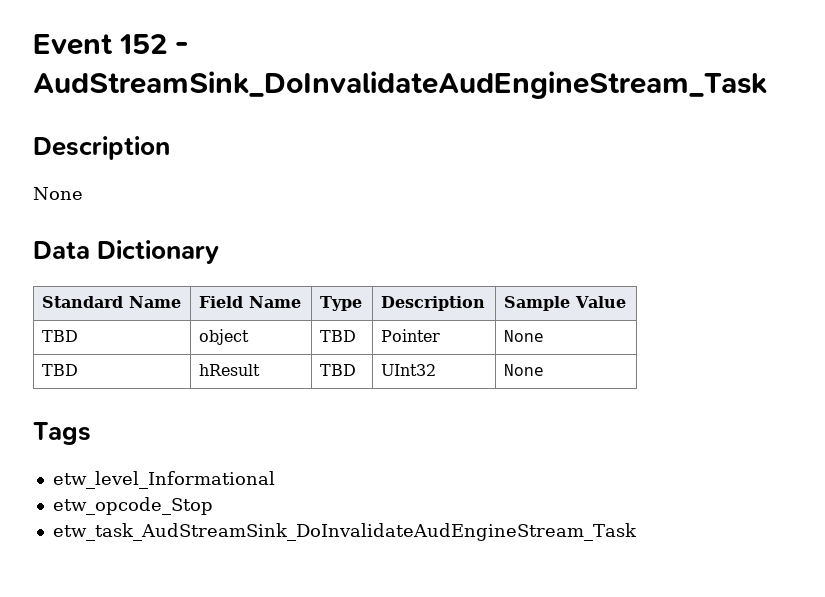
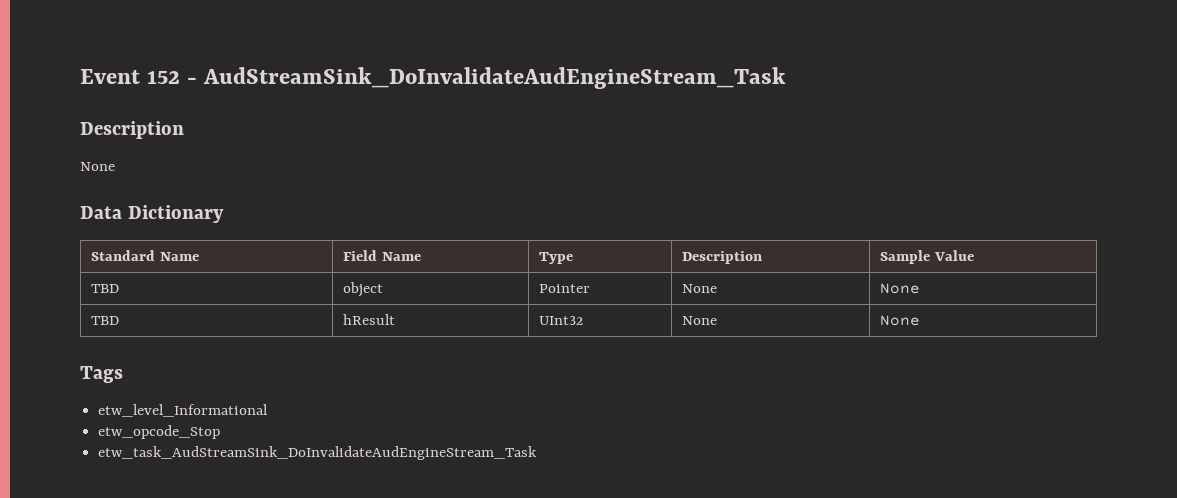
- TBD | object | TBD | Pointer | None
+ TBD | object | Pointer | None | None
- TBD | hResult | TBD | UInt32 | None
+ TBD | hResult | UInt32 | None | None

